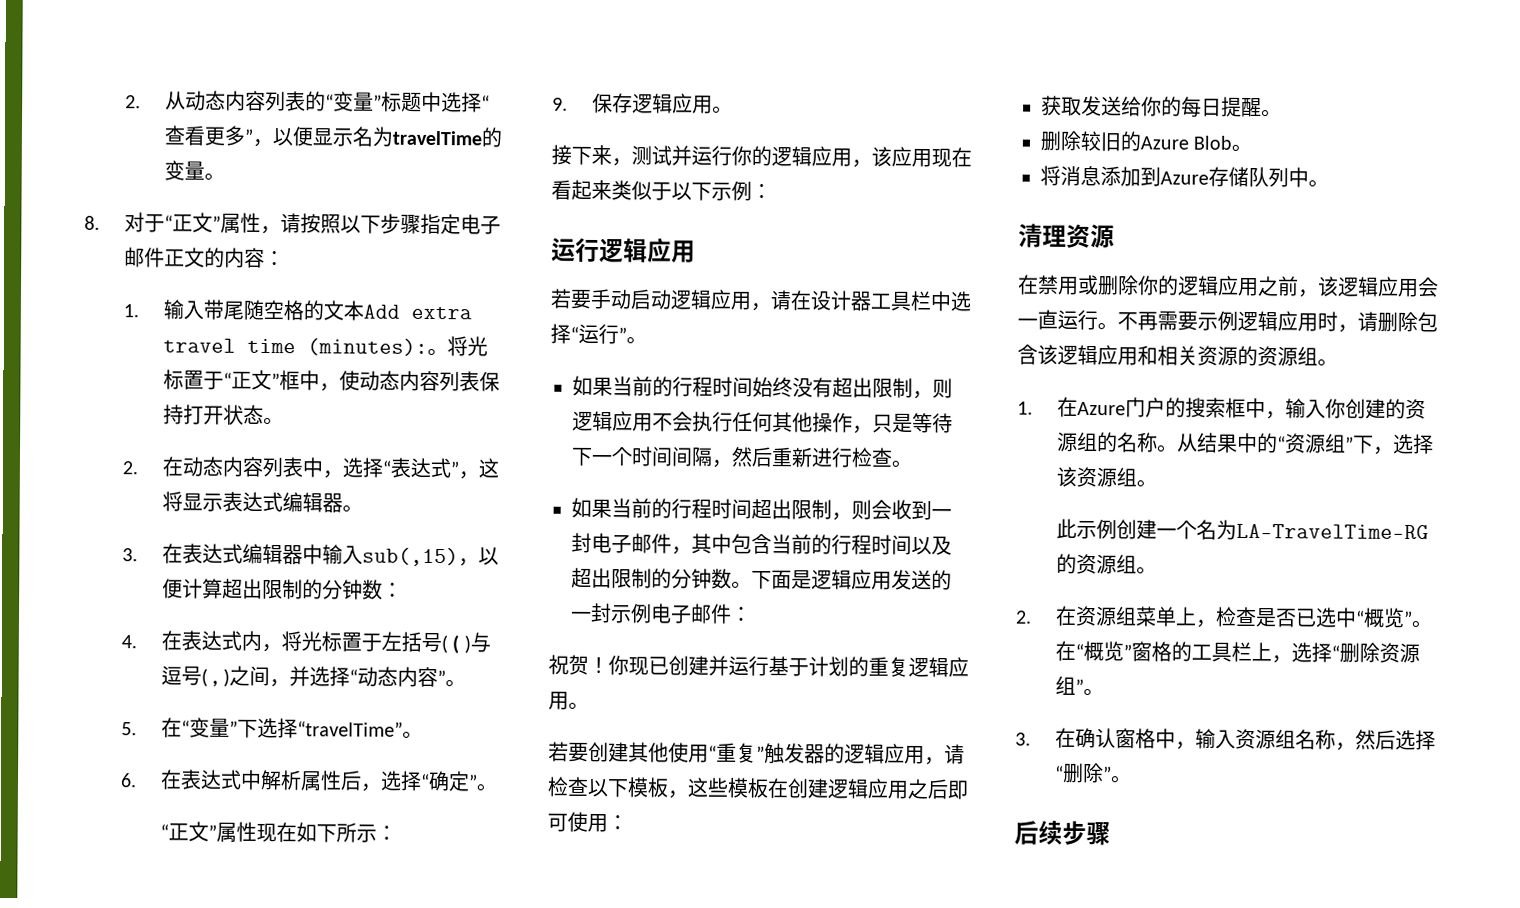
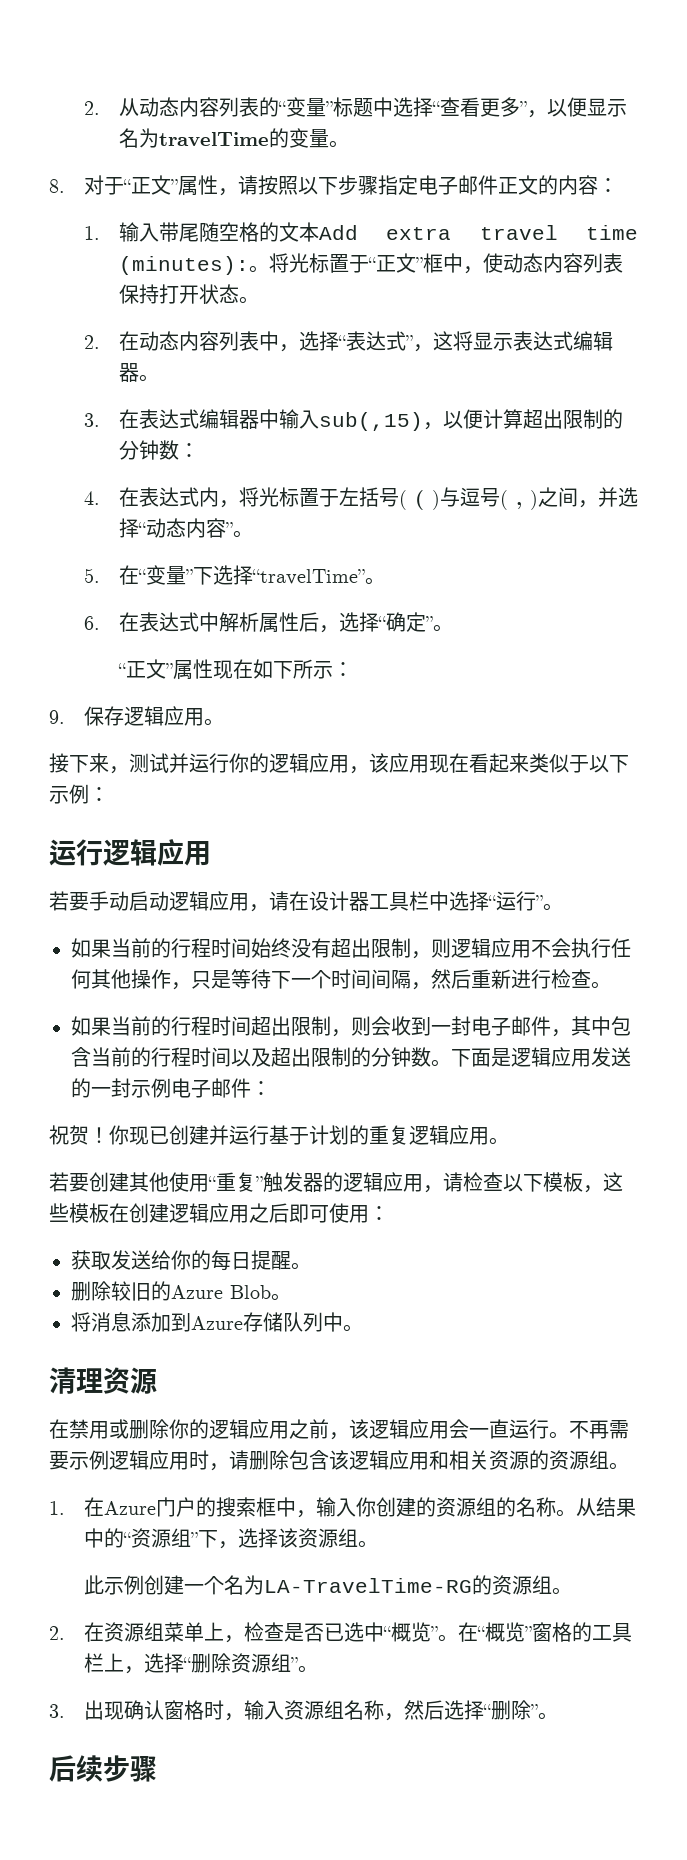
- 3.在确认窗格中，输入资源组名称，然后选择“删除”。
+ 3.出现确认窗格时，输入资源组名称，然后选择“删除”。

